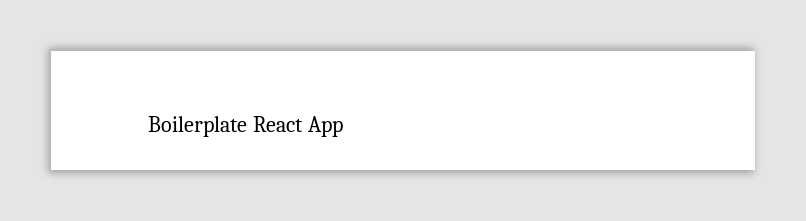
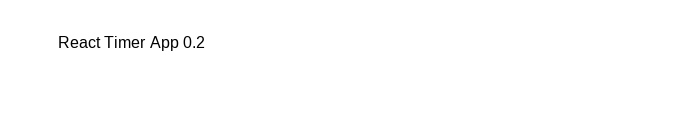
- Boilerplate React App
+ React Timer App 0.2

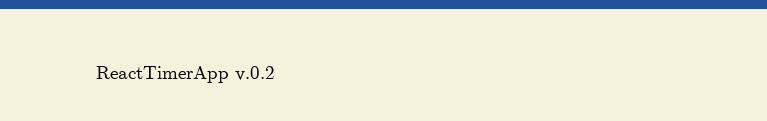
- React Timer App 0.2
+ ReactTimerApp v.0.2

